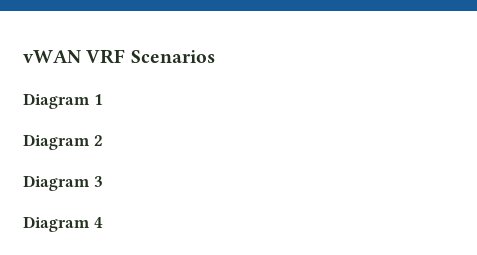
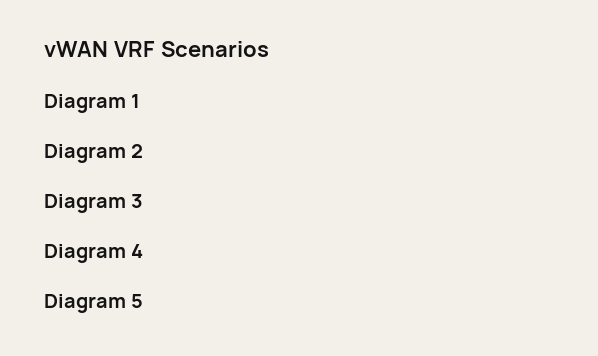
+ Diagram 5

